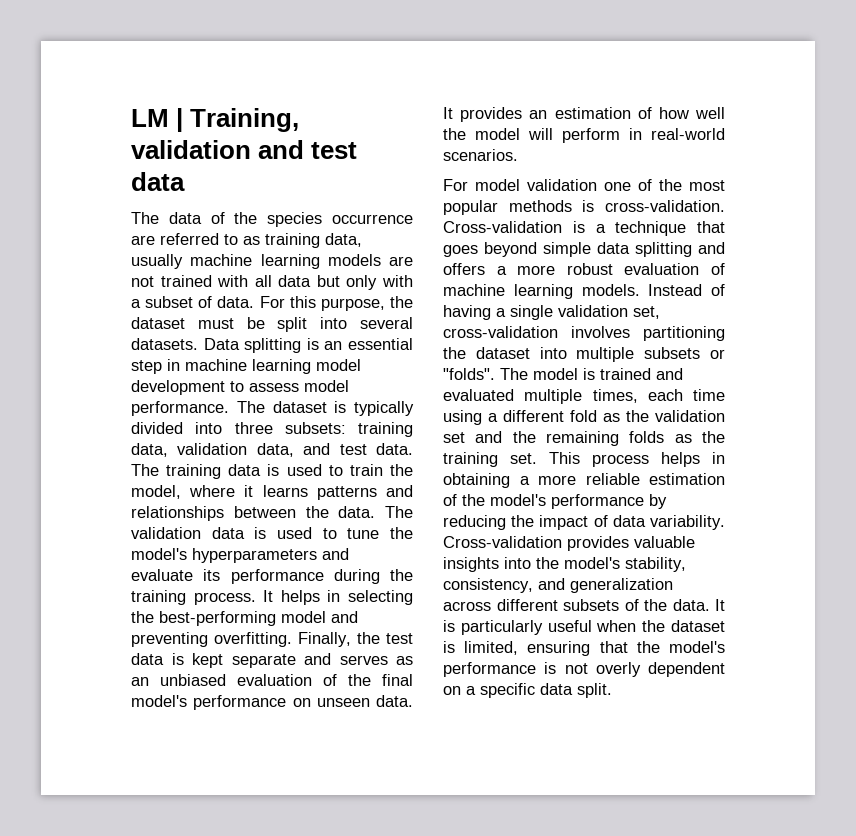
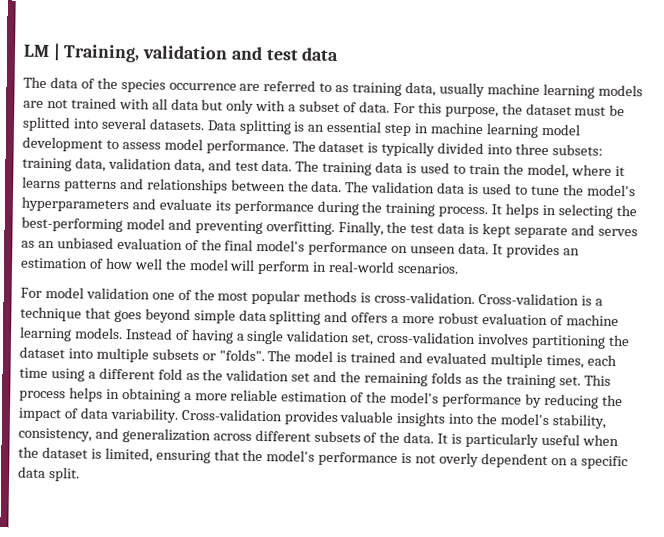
- For this purpose, the dataset must be split into several datasets.
+ For this purpose, the dataset must be splitted into several datasets.

